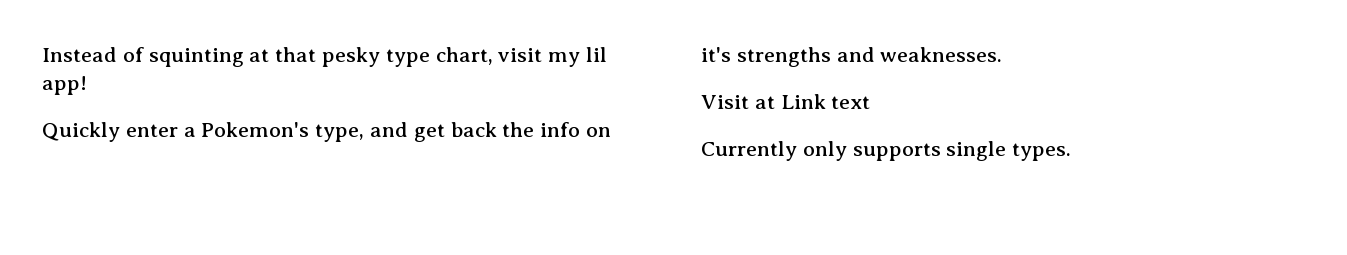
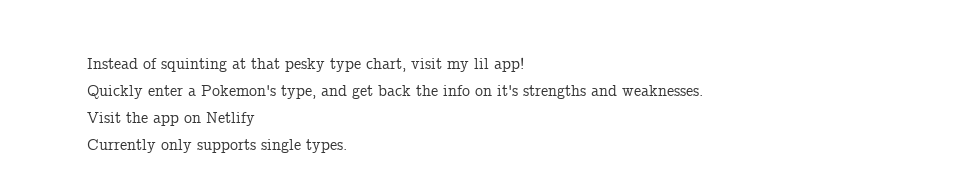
- Visit at Link text
+ Visit the app on Netlify

